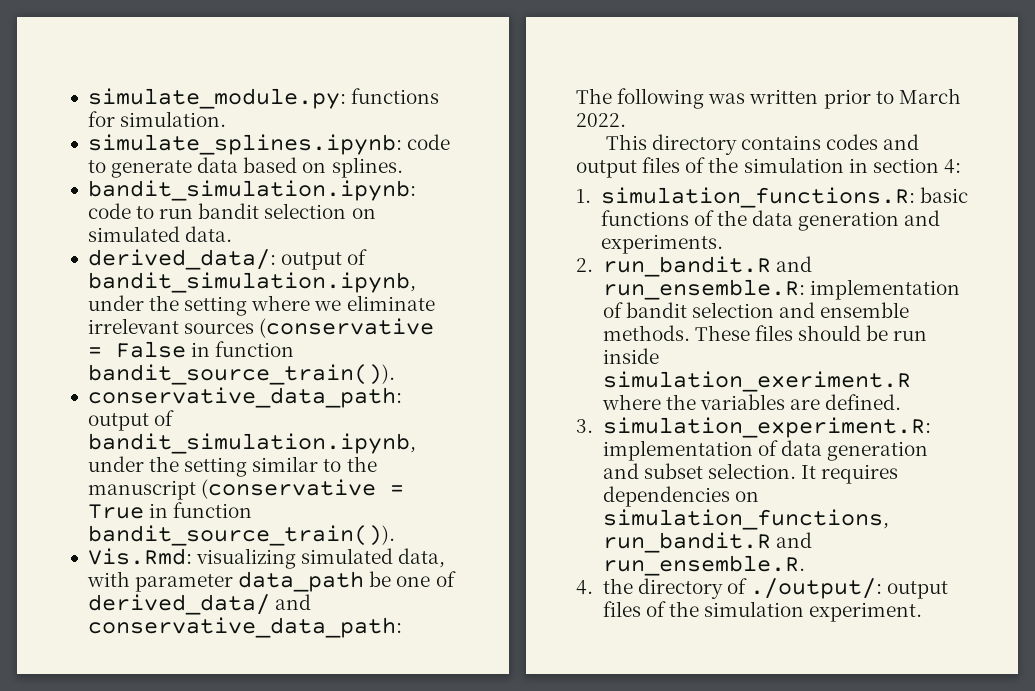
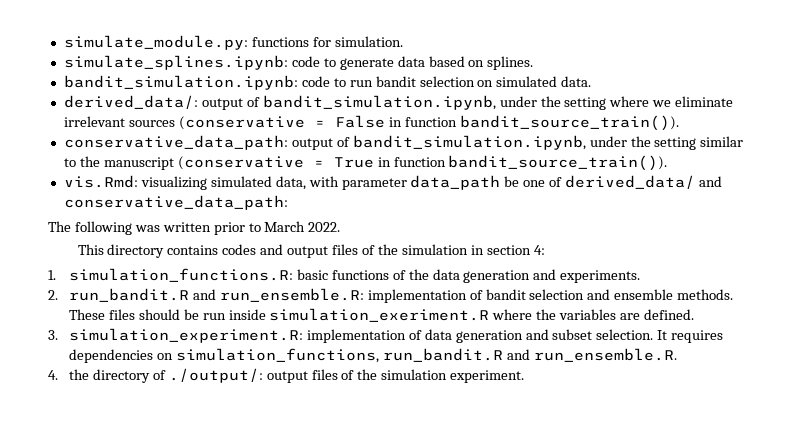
- Vis.Rmd: visualizing simulated data, with parameter data_path be one of derived_data/ and conservative_data_path:
+ vis.Rmd: visualizing simulated data, with parameter data_path be one of derived_data/ and conservative_data_path:

